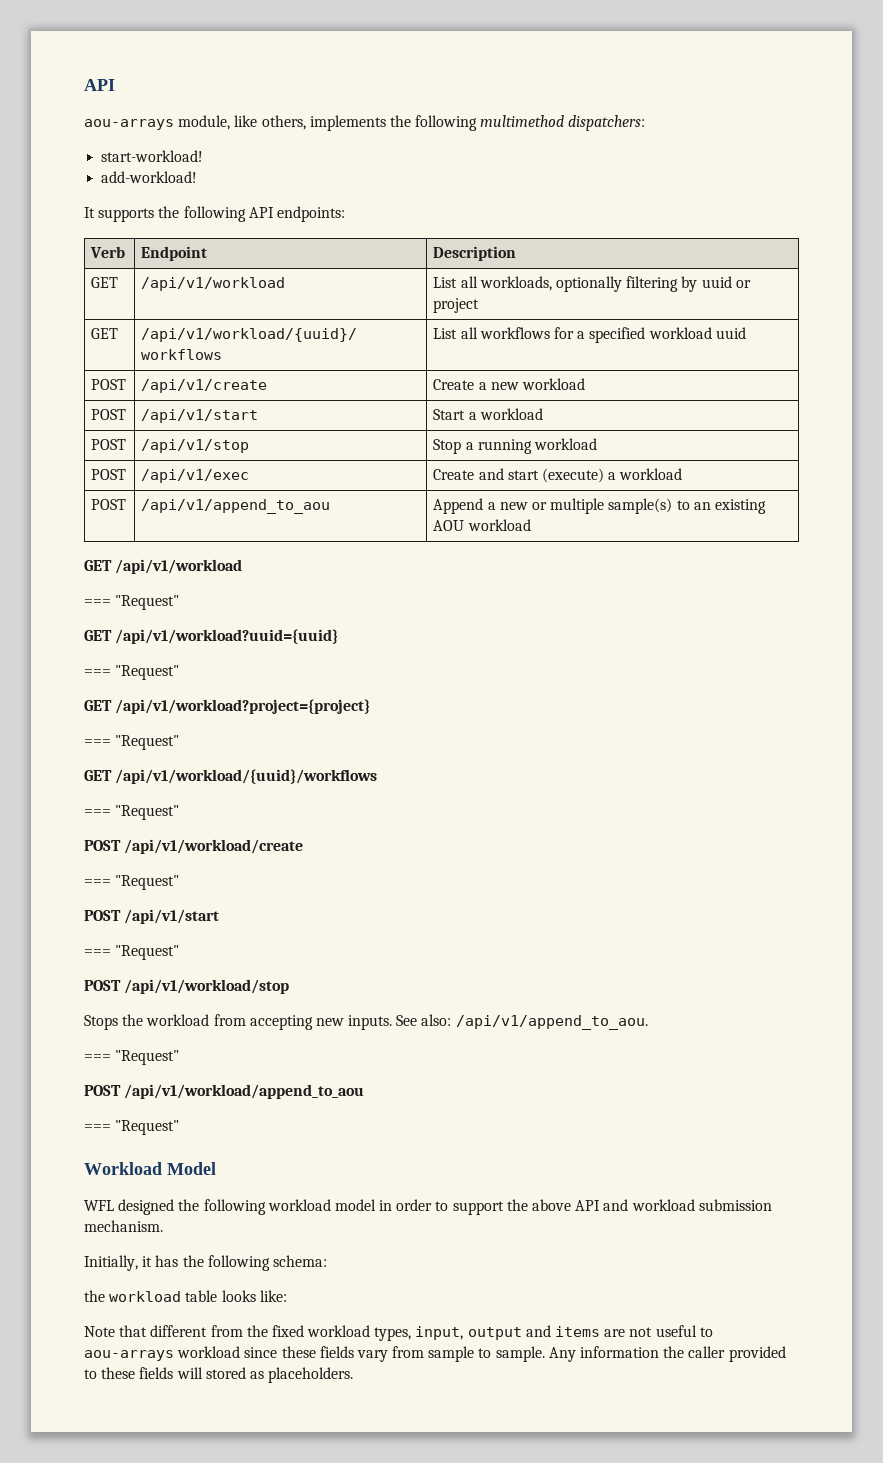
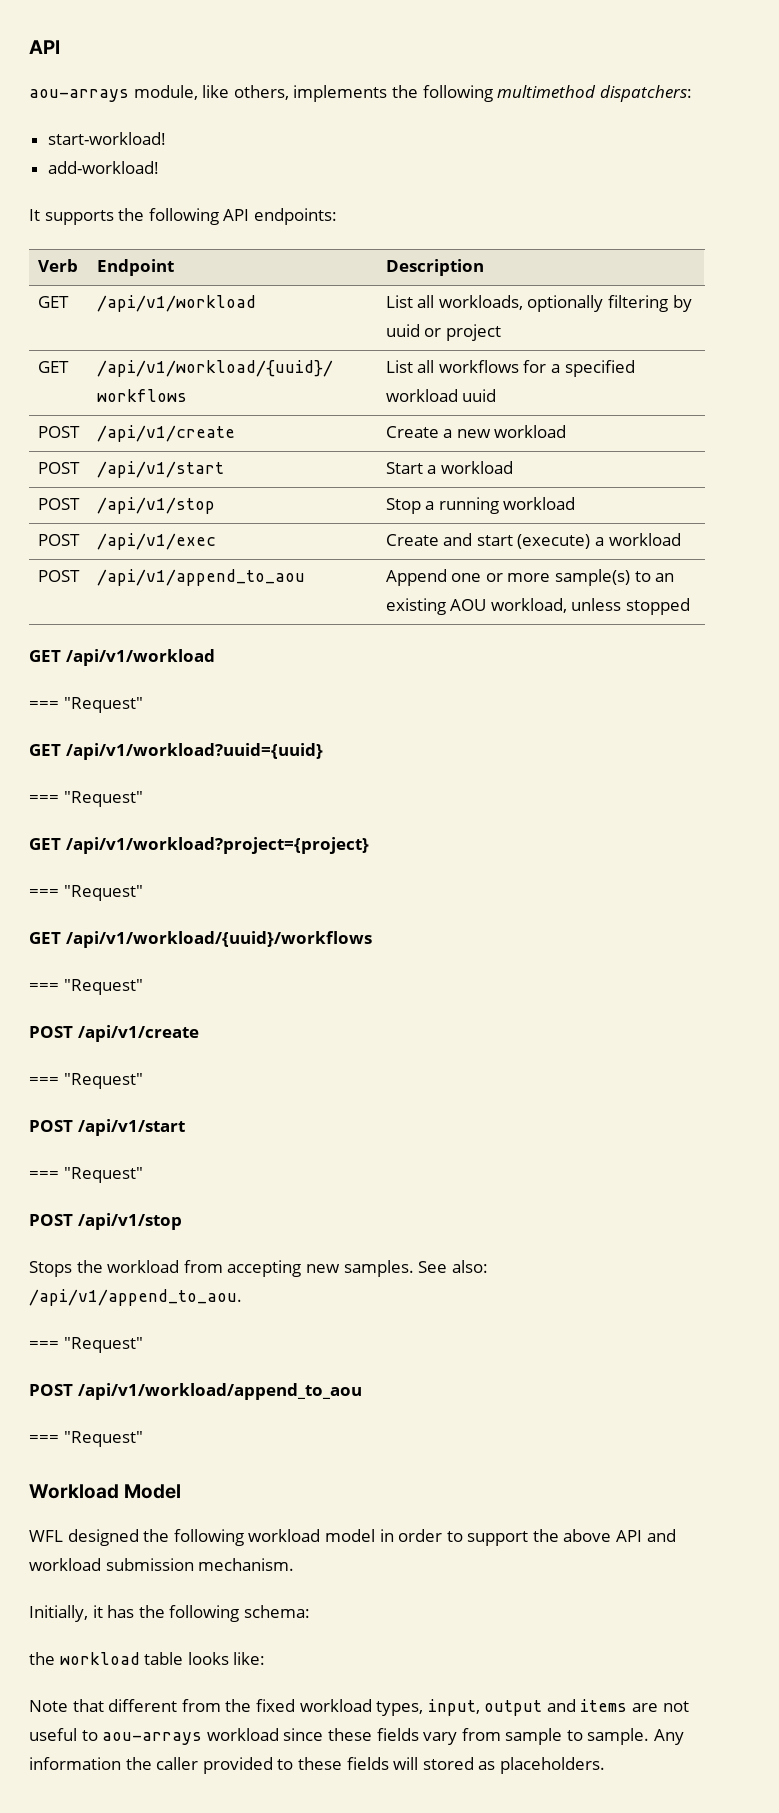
- POST | /api/v1/append_to_aou | Append a new or multiple sample(s) to an existing AOU workload
+ POST | /api/v1/append_to_aou | Append one or more sample(s) to an existing AOU workload, unless stopped
- POST /api/v1/workload/create
+ POST /api/v1/create
- POST /api/v1/workload/stop
+ POST /api/v1/stop
- Stops the workload from accepting new inputs.
+ Stops the workload from accepting new samples.

